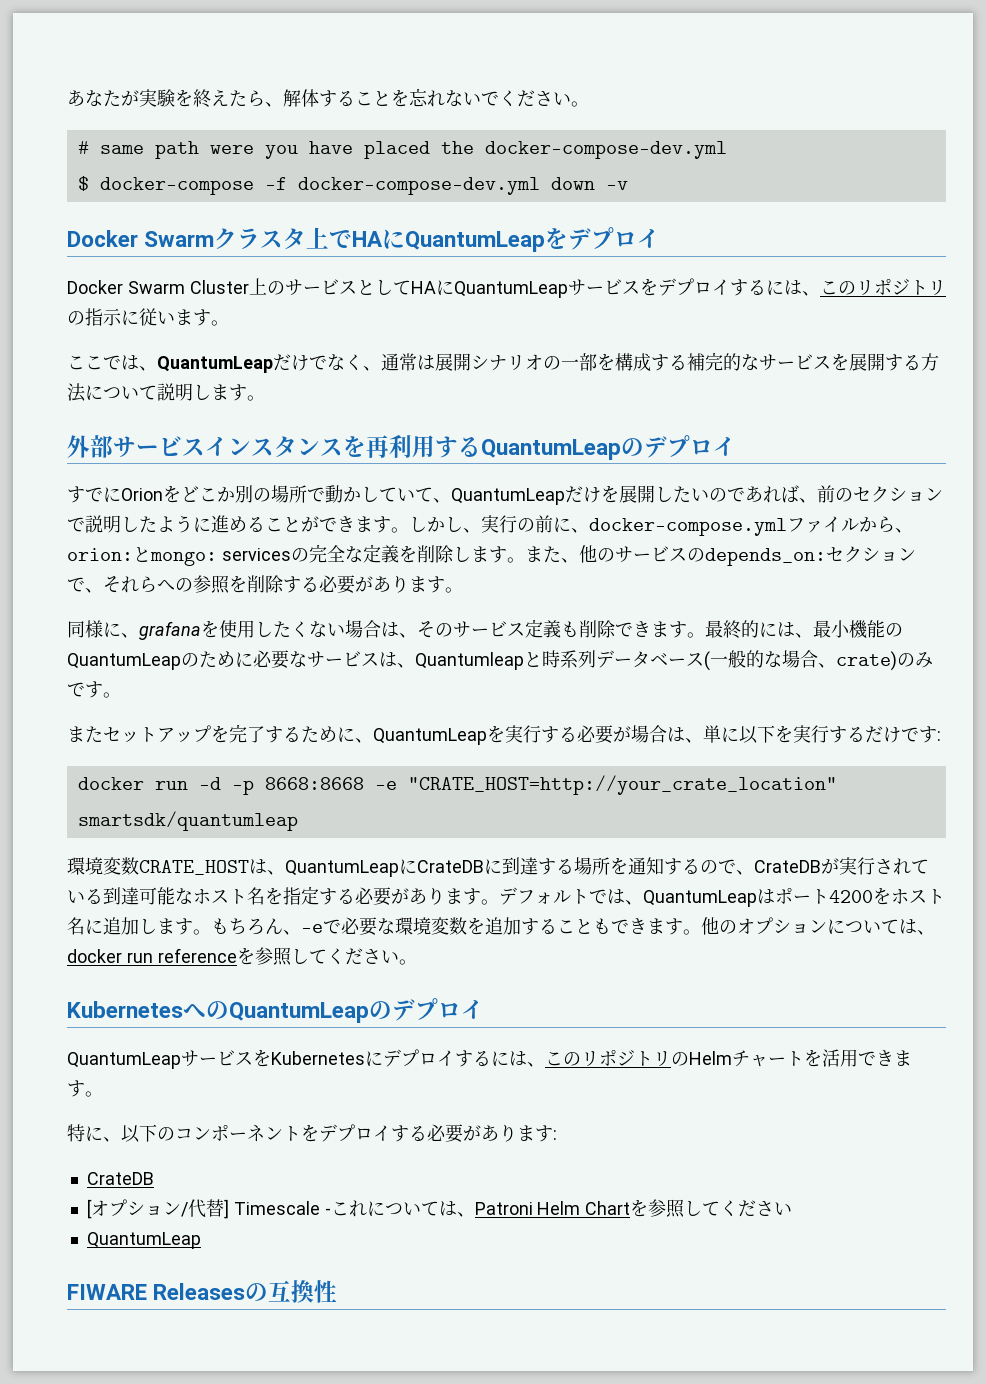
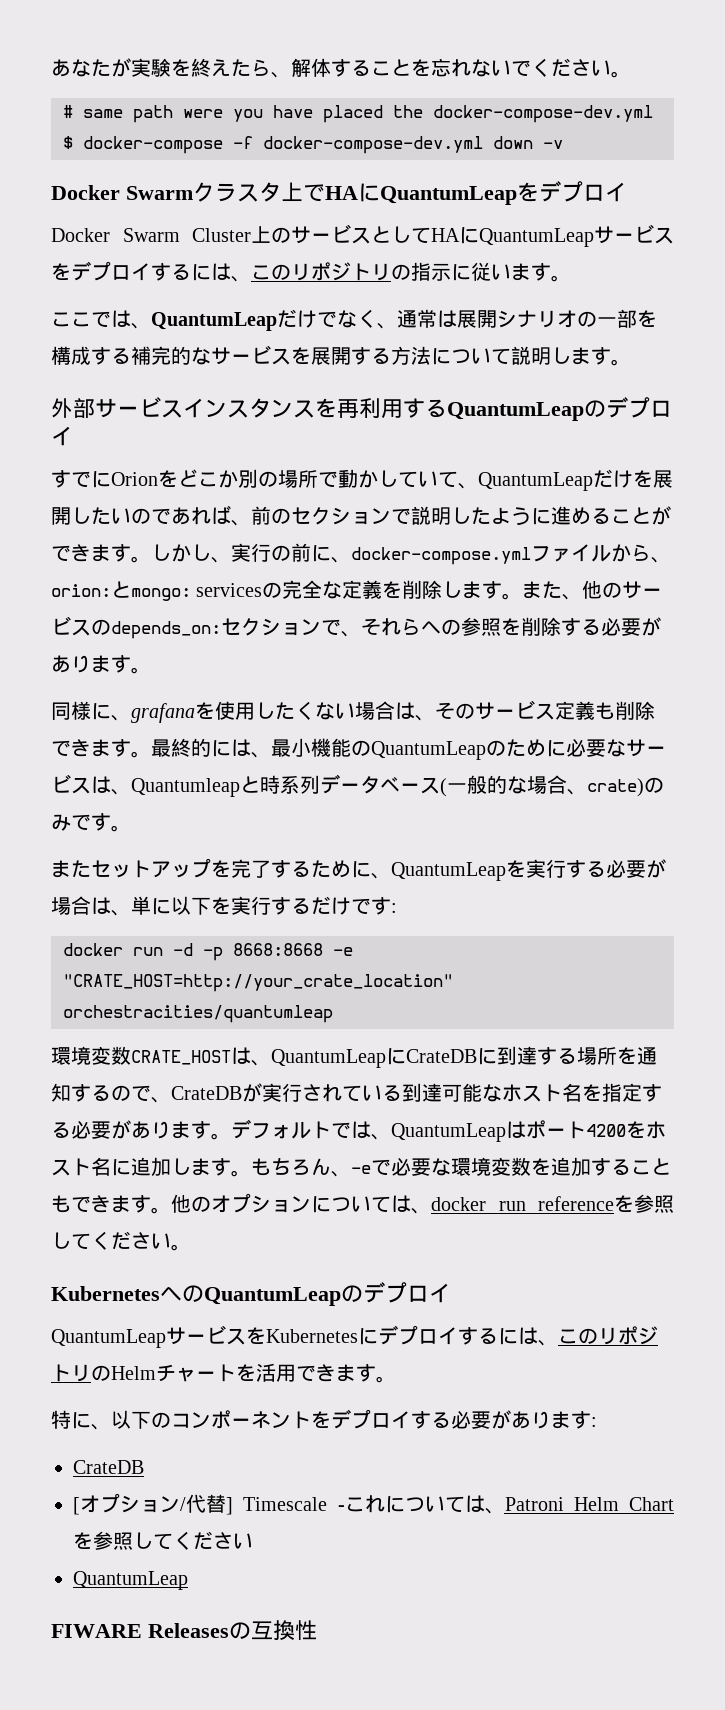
- docker run -d -p 8668:8668 -e "CRATE_HOST=http://your_crate_location" smartsdk/quantumleap
+ docker run -d -p 8668:8668 -e "CRATE_HOST=http://your_crate_location" orchestracities/quantumleap

